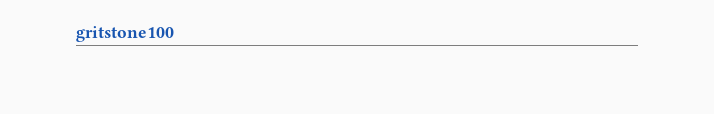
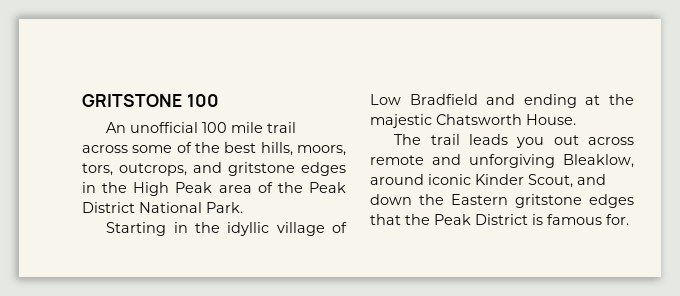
- gritstone100
+ GRITSTONE 100
+ An unofficial 100 mile trail across some of the best hills, moors, tors, outcrops, and gritstone edges in the High Peak area of the Peak District National Park.
+ Starting in the idyllic village of Low Bradfield and ending at the majestic Chatsworth House.
+ The trail leads you out across remote and unforgiving Bleaklow, around iconic Kinder Scout, and down the Eastern gritstone edges that the Peak District is famous for.

